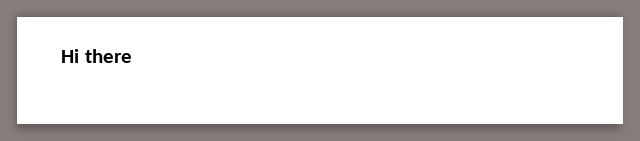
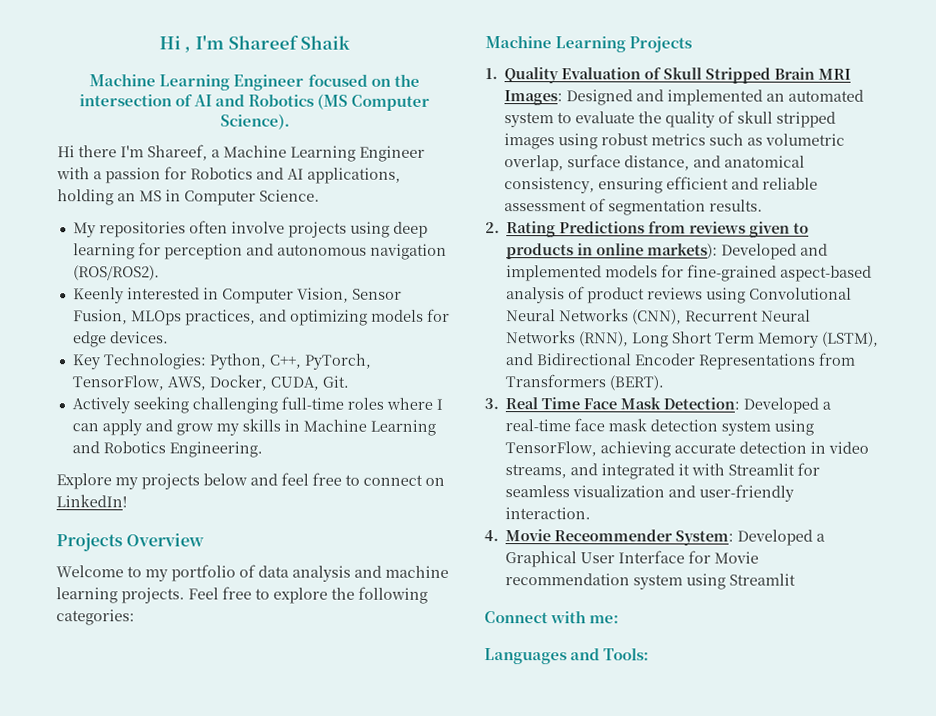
- Hi there
+ Hi , I'm Shareef Shaik
+ Machine Learning Engineer focused on the intersection of AI and Robotics (MS Computer Science).
+ Hi there I'm Shareef, a Machine Learning Engineer with a passion for Robotics and AI applications, holding an MS in Computer Science.
+ My repositories often involve projects using deep learning for perception and autonomous navigation (ROS/ROS2).
+ Keenly interested in Computer Vision, Sensor Fusion, MLOps practices, and optimizing models for edge devices.
+ Key Technologies: Python, C++, PyTorch, TensorFlow, AWS, Docker, CUDA, Git.
+ Actively seeking challenging full-time roles where I can apply and grow my skills in Machine Learning and Robotics Engineering.
+ Explore my projects below and feel free to connect on LinkedIn!
+ Projects Overview
+ Welcome to my portfolio of data analysis and machine learning projects. Feel free to explore the following categories:
+ Machine Learning Projects
+ 1. Quality Evaluation of Skull Stripped Brain MRI Images: Designed and implemented an automated system to evaluate the quality of skull stripped images using robust metrics such as volumetric overlap, surface distance, and anatomical consistency, ensuring efficient and reliable assessment of segmentation results.
+ 2. Rating Predictions from reviews given to products in online markets): Developed and implemented models for fine-grained aspect-based analysis of product reviews using Convolutional Neural Networks (CNN), Recurrent Neural Networks (RNN), Long Short Term Memory (LSTM), and Bidirectional Encoder Representations from Transformers (BERT).
+ 3. Real Time Face Mask Detection: Developed a real-time face mask detection system using TensorFlow, achieving accurate detection in video streams, and integrated it with Streamlit for seamless visualization and user-friendly interaction.
+ 4. Movie Receommender System: Developed a Graphical User Interface for Movie recommendation system using Streamlit
+ Connect with me:
+ Languages and Tools:

